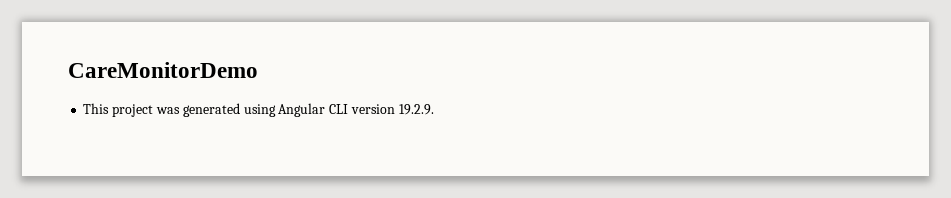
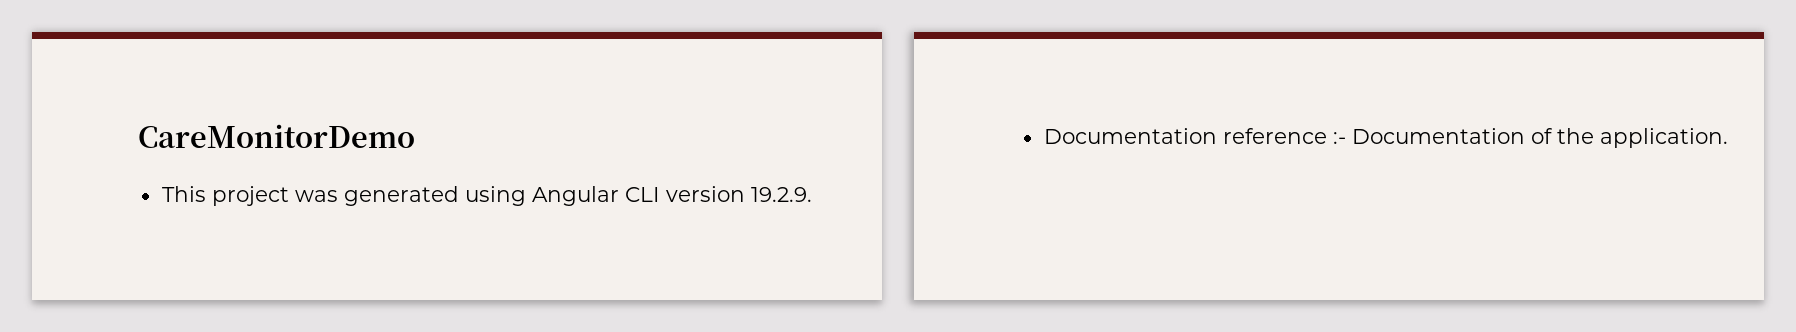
+ Documentation reference :- Documentation of the application.

